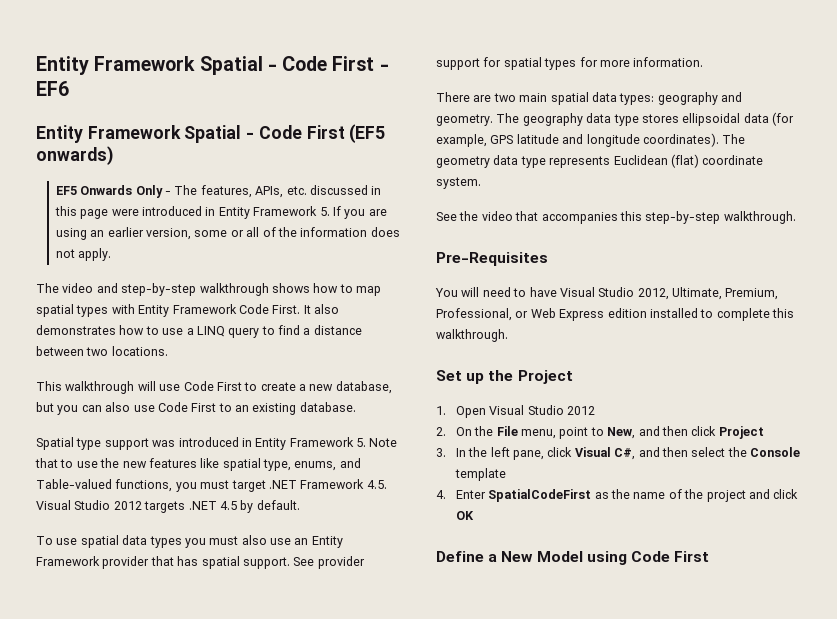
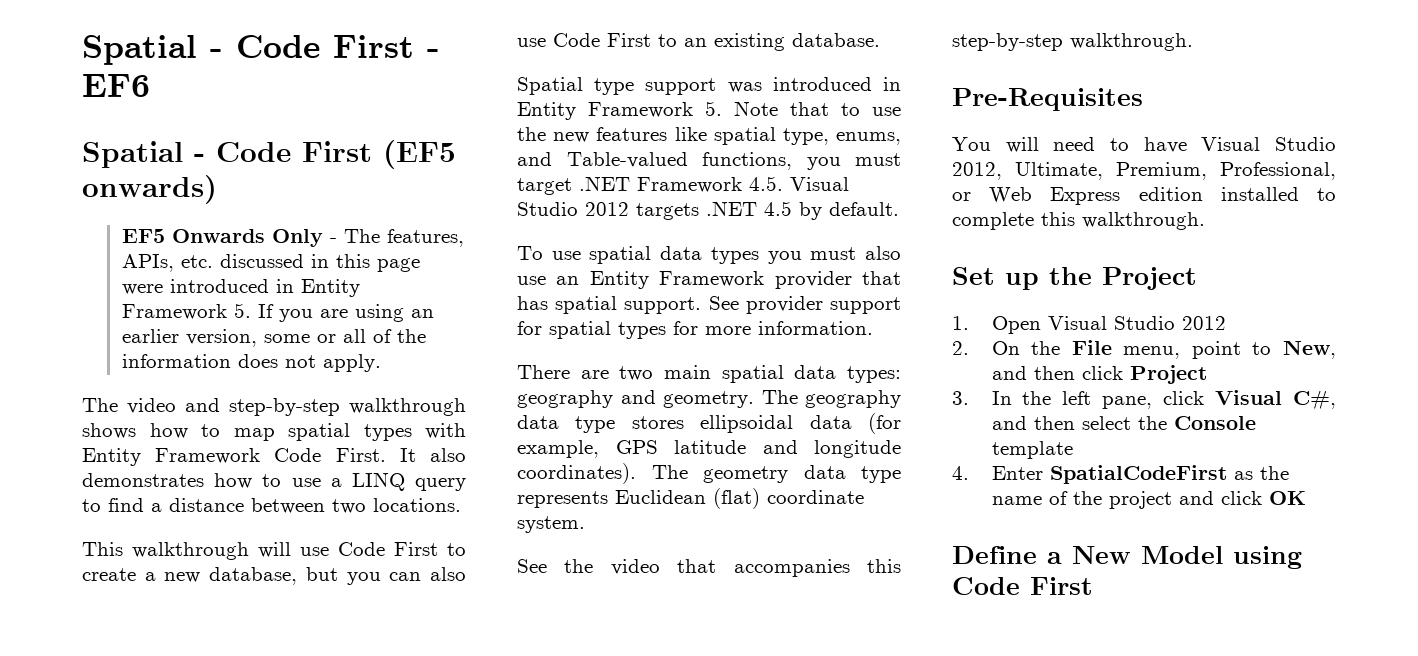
- Entity Framework Spatial - Code First - EF6
+ Spatial - Code First - EF6
- Entity Framework Spatial - Code First (EF5 onwards)
+ Spatial - Code First (EF5 onwards)

